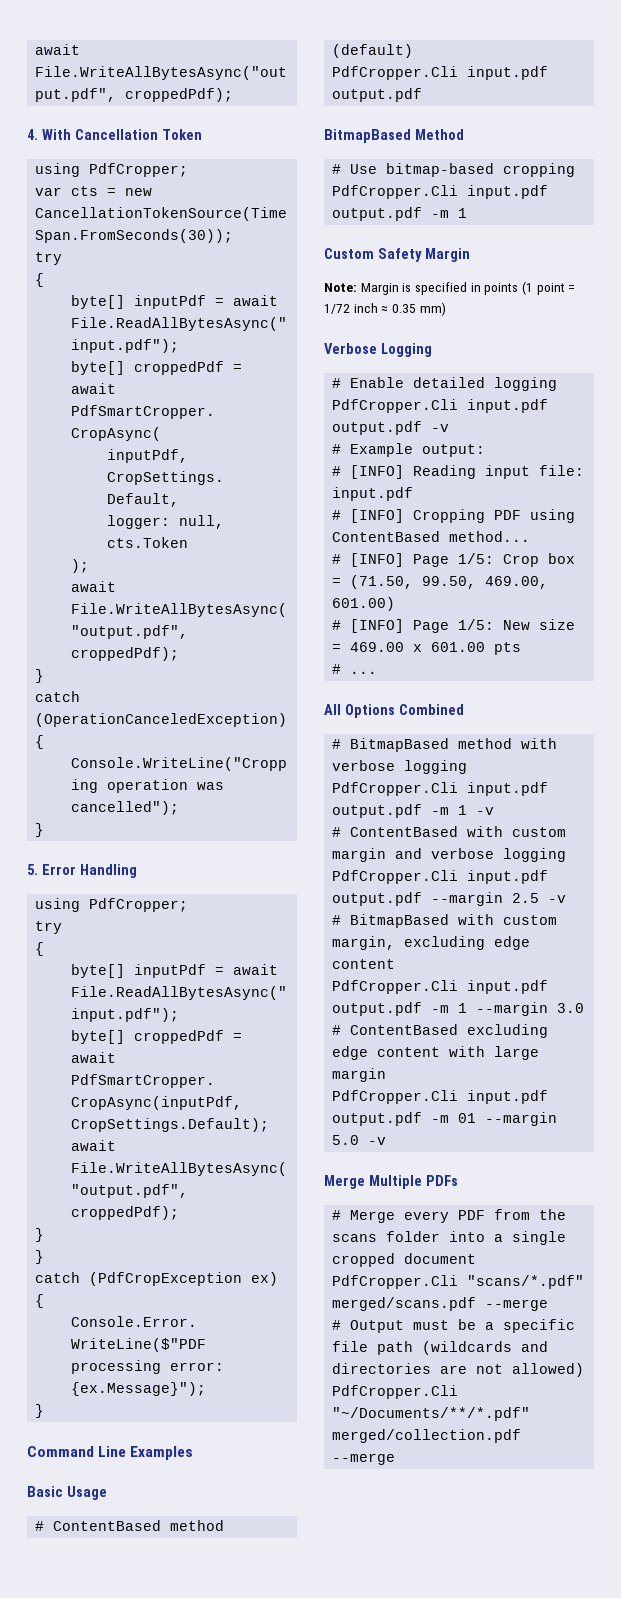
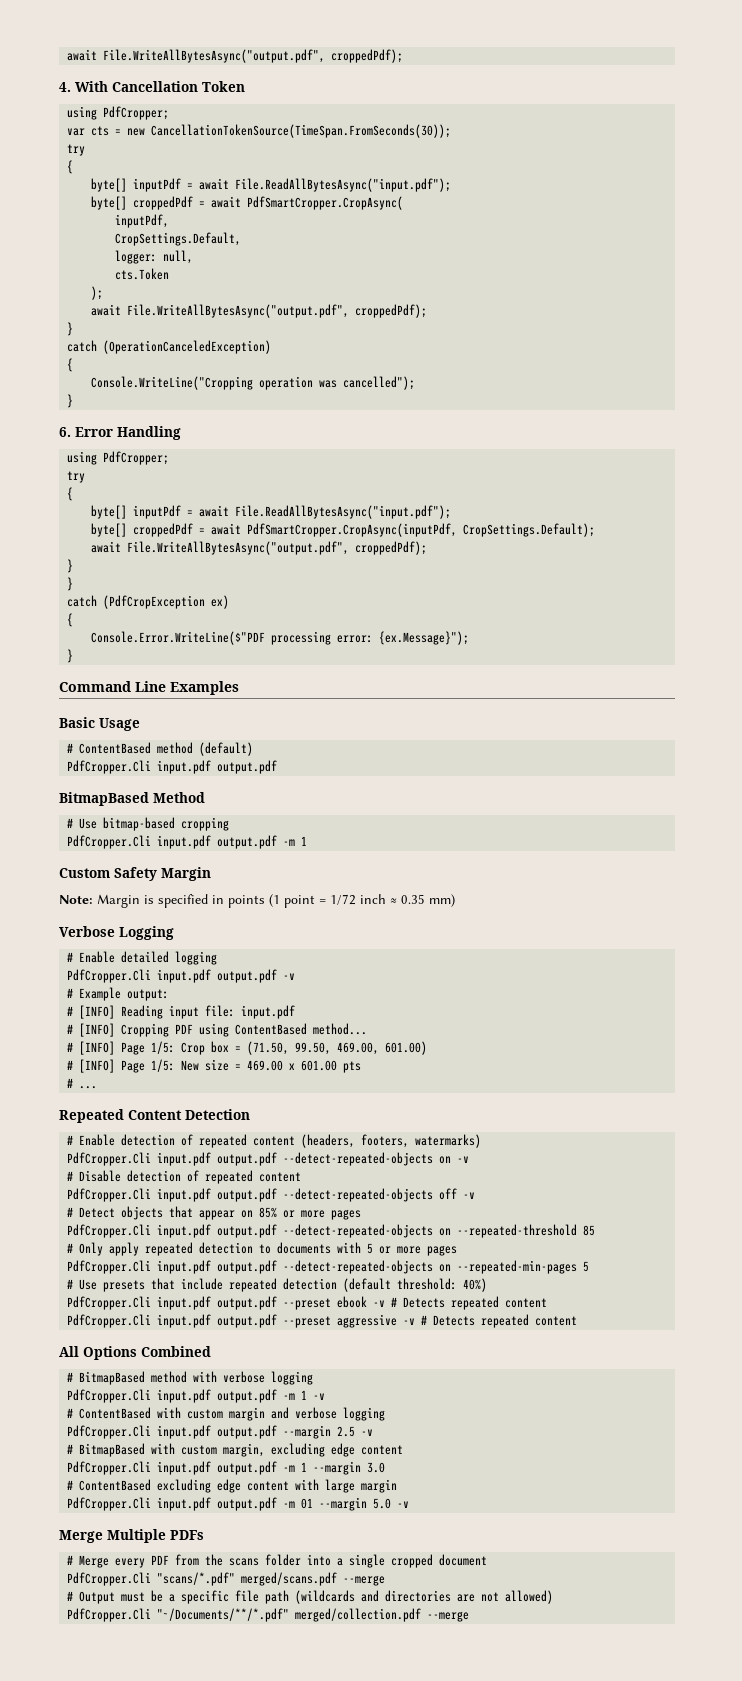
- 5. Error Handling
+ 6. Error Handling
+ Repeated Content Detection
+ # Enable detection of repeated content (headers, footers, watermarks)
+ PdfCropper.Cli input.pdf output.pdf --detect-repeated-objects on -v
+ # Disable detection of repeated content
+ PdfCropper.Cli input.pdf output.pdf --detect-repeated-objects off -v
+ # Detect objects that appear on 85% or more pages
+ PdfCropper.Cli input.pdf output.pdf --detect-repeated-objects on --repeated-threshold 85
+ # Only apply repeated detection to documents with 5 or more pages
+ PdfCropper.Cli input.pdf output.pdf --detect-repeated-objects on --repeated-min-pages 5
+ # Use presets that include repeated detection (default threshold: 40%)
+ PdfCropper.Cli input.pdf output.pdf --preset ebook -v # Detects repeated content
+ PdfCropper.Cli input.pdf output.pdf --preset aggressive -v # Detects repeated content

